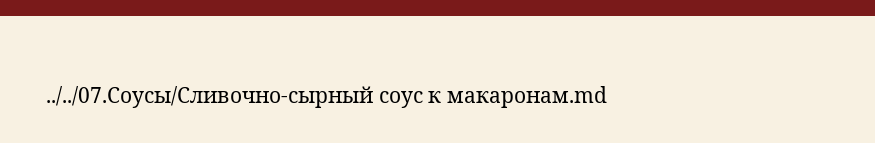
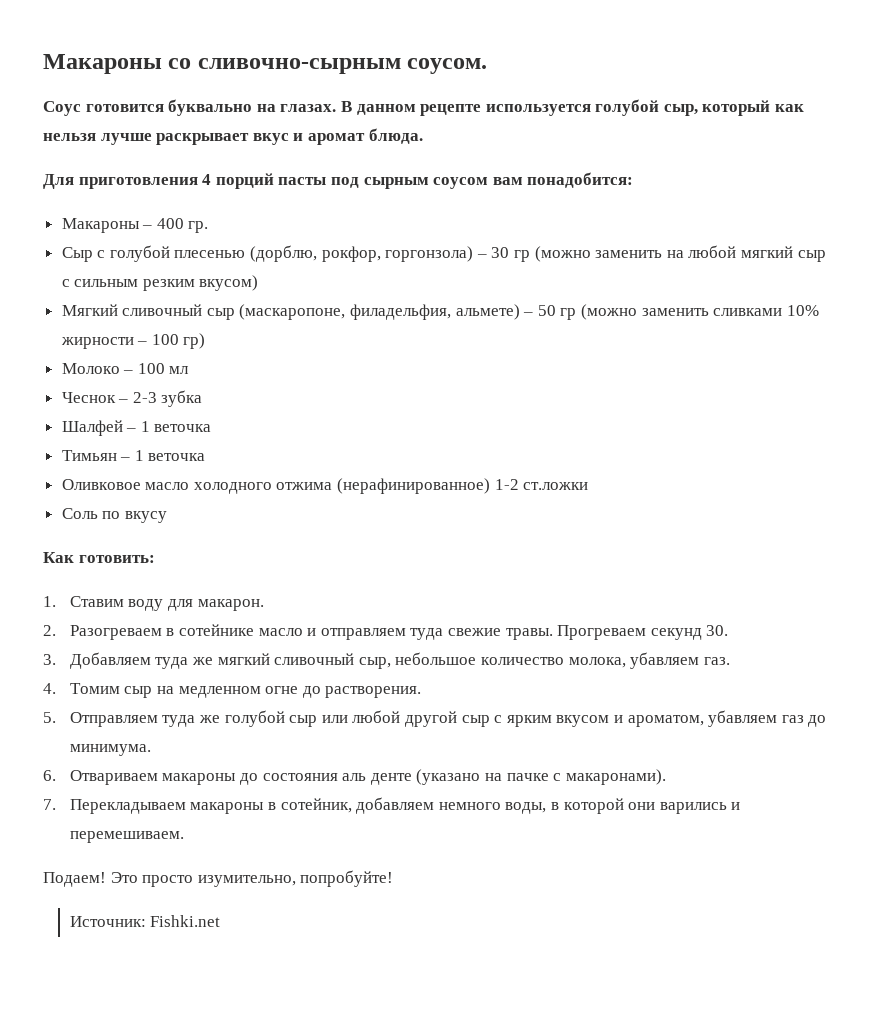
- ../../07.Соусы/Сливочно-сырный соус к макаронам.md
+ Макароны со сливочно-сырным соусом.
+ Соус готовится буквально на глазах. В данном рецепте используется голубой сыр, который как нельзя лучше раскрывает вкус и аромат блюда.
+ Для приготовления 4 порций пасты под сырным соусом вам понадобится:
+ Макароны – 400 гр.
+ Сыр с голубой плесенью (дорблю, рокфор, горгонзола) – 30 гр (можно заменить на любой мягкий сыр с сильным резким вкусом)
+ Мягкий сливочный сыр (маскаропоне, филадельфия, альмете) – 50 гр (можно заменить сливками 10% жирности – 100 гр)
+ Молоко – 100 мл
+ Чеснок – 2-3 зубка
+ Шалфей – 1 веточка
+ Тимьян – 1 веточка
+ Оливковое масло холодного отжима (нерафинированное) 1-2 ст.ложки
+ Соль по вкусу
+ Как готовить:
+ 1. Ставим воду для макарон.
+ 2. Разогреваем в сотейнике масло и отправляем туда свежие травы. Прогреваем секунд 30.
+ 3. Добавляем туда же мягкий сливочный сыр, небольшое количество молока, убавляем газ.
+ 4. Томим сыр на медленном огне до растворения.
+ 5. Отправляем туда же голубой сыр или любой другой сыр с ярким вкусом и ароматом, убавляем газ до минимума.
+ 6. Отвариваем макароны до состояния аль денте (указано на пачке с макаронами).
+ 7. Перекладываем макароны в сотейник, добавляем немного воды, в которой они варились и перемешиваем.
+ Подаем! Это просто изумительно, попробуйте!
+ Источник: Fishki.net

